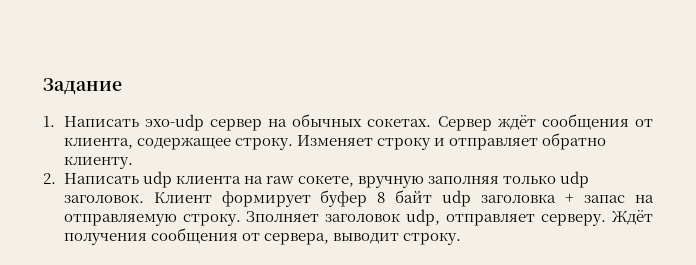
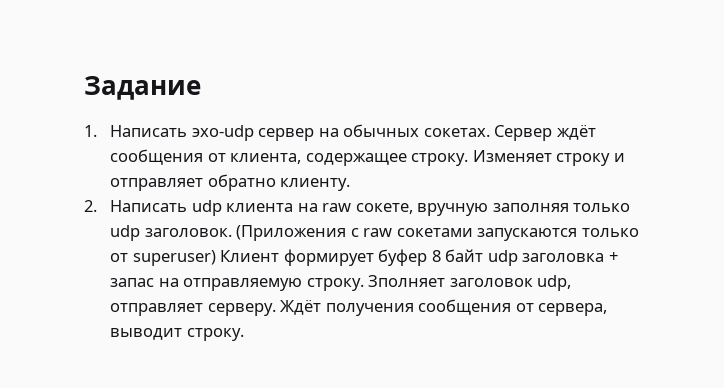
- Клиент формирует буфер 8 байт udp заголовка + запас на отправляемую строку.
+ (Приложения с raw сокетами запускаются только от superuser) Клиент формирует буфер 8 байт udp заголовка + запас на отправляемую строку.

